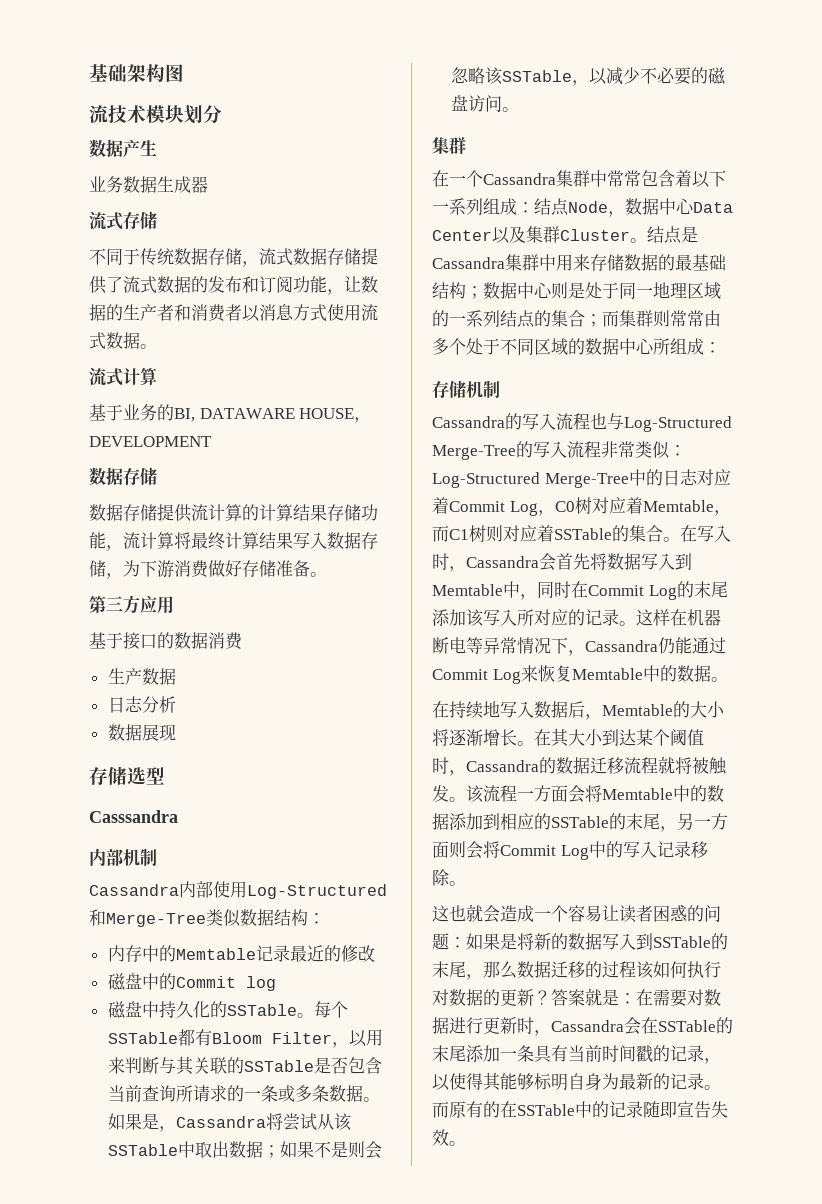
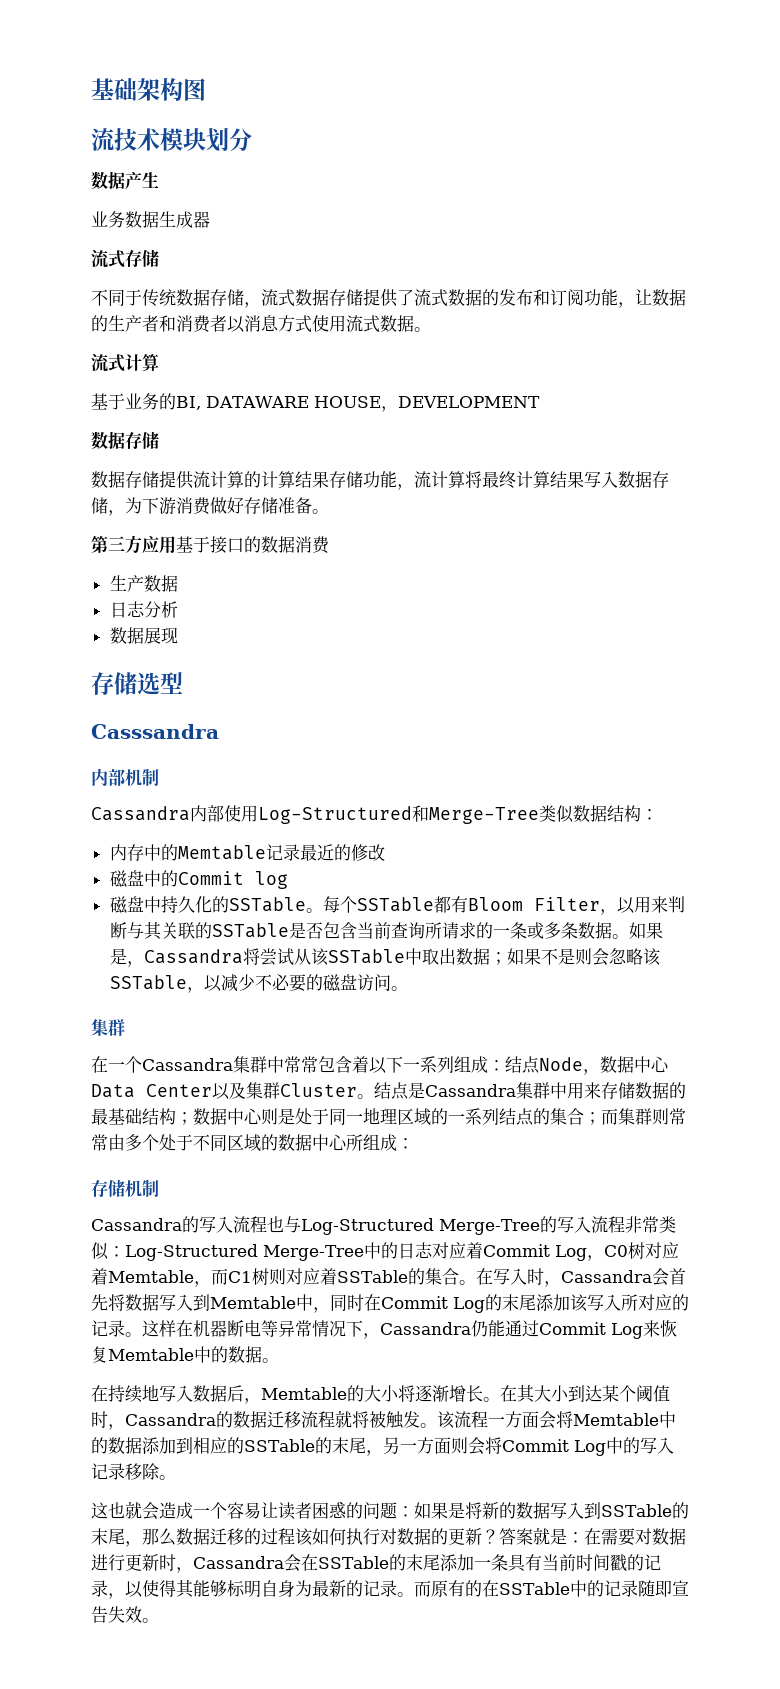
- 第三方应用
- 基于接口的数据消费
+ 第三方应用基于接口的数据消费

